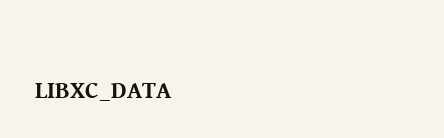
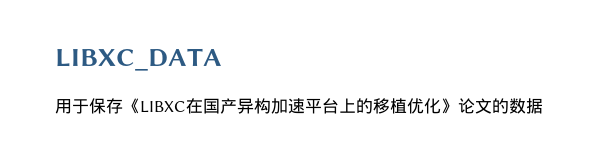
+ 用于保存《LIBXC在国产异构加速平台上的移植优化》论文的数据

